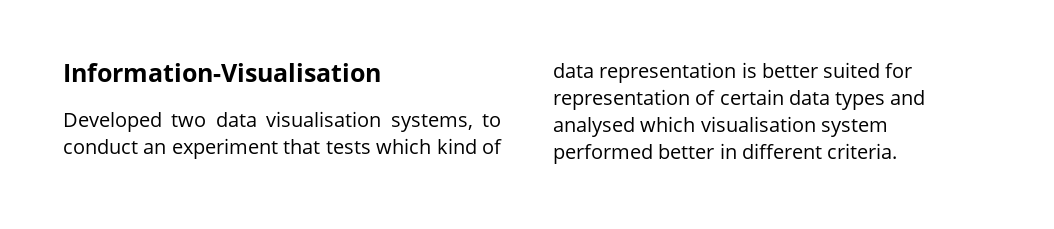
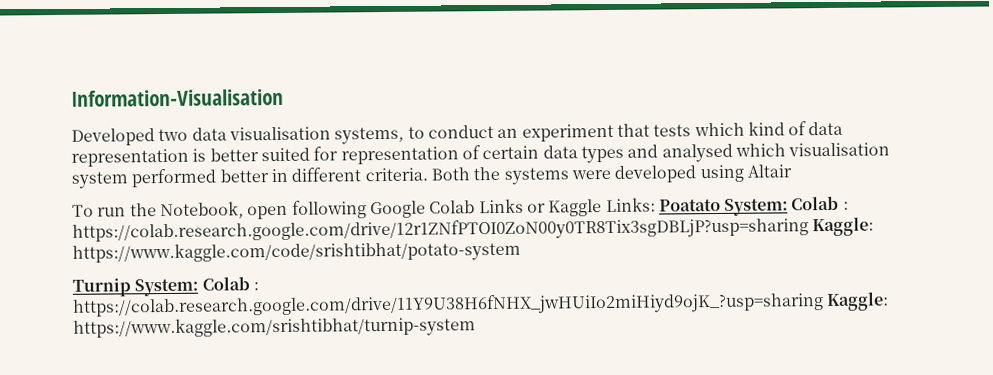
+ Both the systems were developed using Altair
+ To run the Notebook, open following Google Colab Links or Kaggle Links: Poatato System: Colab : https://colab.research.google.com/drive/12r1ZNfPTOI0ZoN00y0TR8Tix3sgDBLjP?usp=sharing Kaggle: https://www.kaggle.com/code/srishtibhat/potato-system
+ Turnip System: Colab : https://colab.research.google.com/drive/11Y9U38H6fNHX_jwHUiIo2miHiyd9ojK_?usp=sharing Kaggle: https://www.kaggle.com/srishtibhat/turnip-system

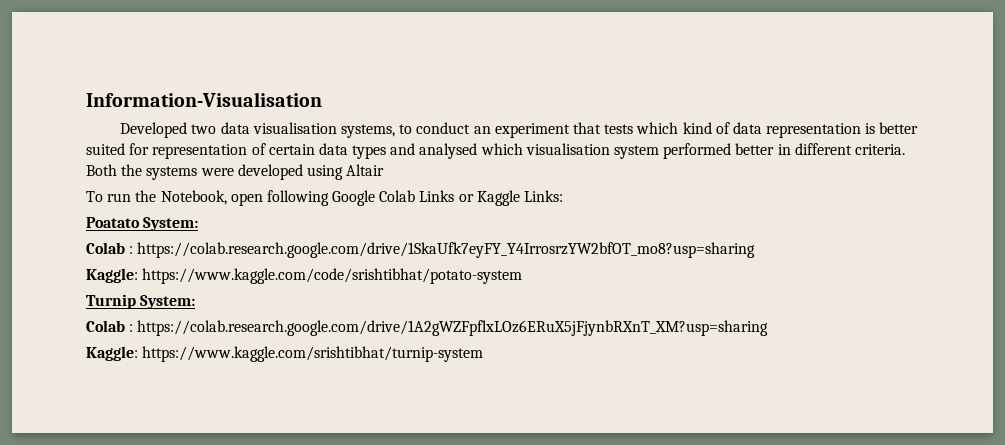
- To run the Notebook, open following Google Colab Links or Kaggle Links: Poatato System: Colab : https://colab.research.google.com/drive/12r1ZNfPTOI0ZoN00y0TR8Tix3sgDBLjP?usp=sharing Kaggle: https://www.kaggle.com/code/srishtibhat/potato-system
+ To run the Notebook, open following Google Colab Links or Kaggle Links:
+ Poatato System:
+ Colab : https://colab.research.google.com/drive/1SkaUfk7eyFY_Y4IrrosrzYW2bfOT_mo8?usp=sharing
+ Kaggle: https://www.kaggle.com/code/srishtibhat/potato-system
- Turnip System: Colab : https://colab.research.google.com/drive/11Y9U38H6fNHX_jwHUiIo2miHiyd9ojK_?usp=sharing Kaggle: https://www.kaggle.com/srishtibhat/turnip-system
+ Turnip System:
+ Colab : https://colab.research.google.com/drive/1A2gWZFpflxLOz6ERuX5jFjynbRXnT_XM?usp=sharing
+ Kaggle: https://www.kaggle.com/srishtibhat/turnip-system

